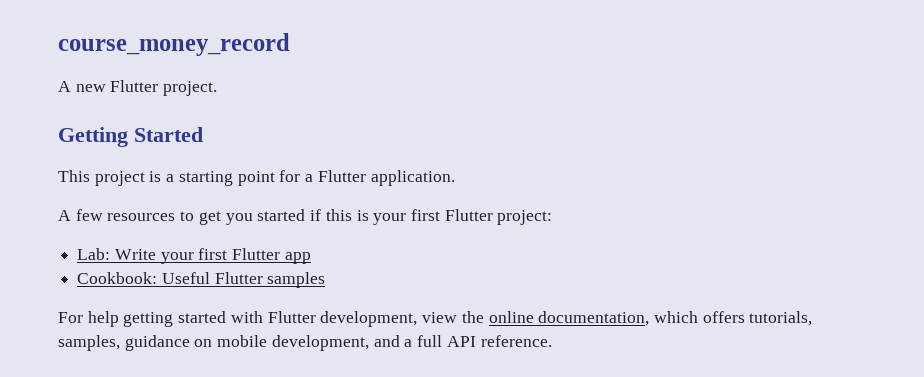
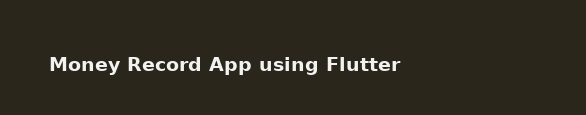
- course_money_record
- A new Flutter project.
- Getting Started
- This project is a starting point for a Flutter application.
- A few resources to get you started if this is your first Flutter project:
- Lab: Write your first Flutter app
- Cookbook: Useful Flutter samples
- For help getting started with Flutter development, view the online documentation, which offers tutorials, samples, guidance on mobile development, and a full API reference.
+ Money Record App using Flutter

